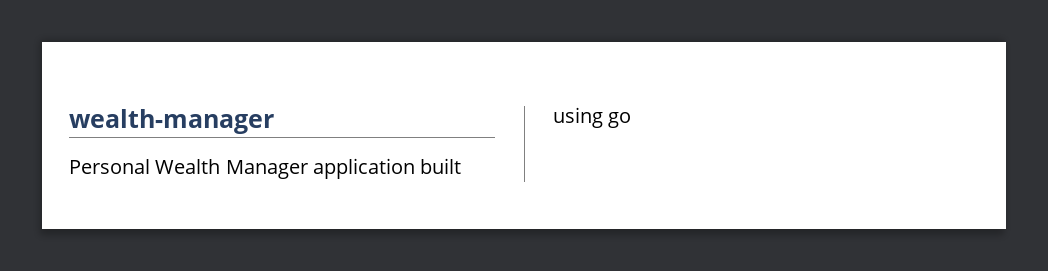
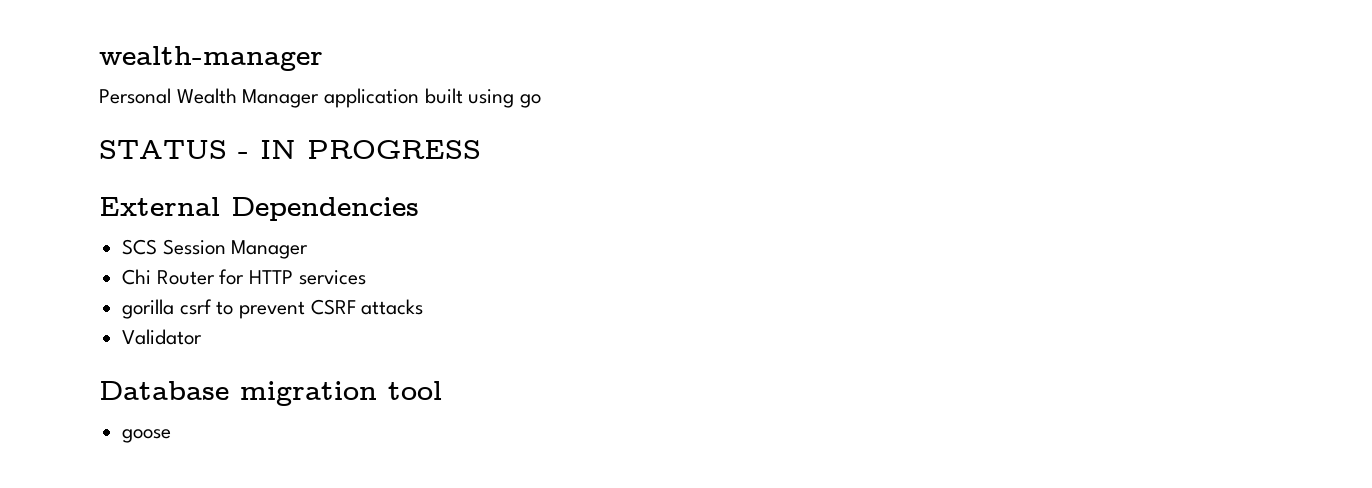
+ STATUS - IN PROGRESS
+ External Dependencies
+ SCS Session Manager
+ Chi Router for HTTP services
+ gorilla csrf to prevent CSRF attacks
+ Validator
+ Database migration tool
+ goose

